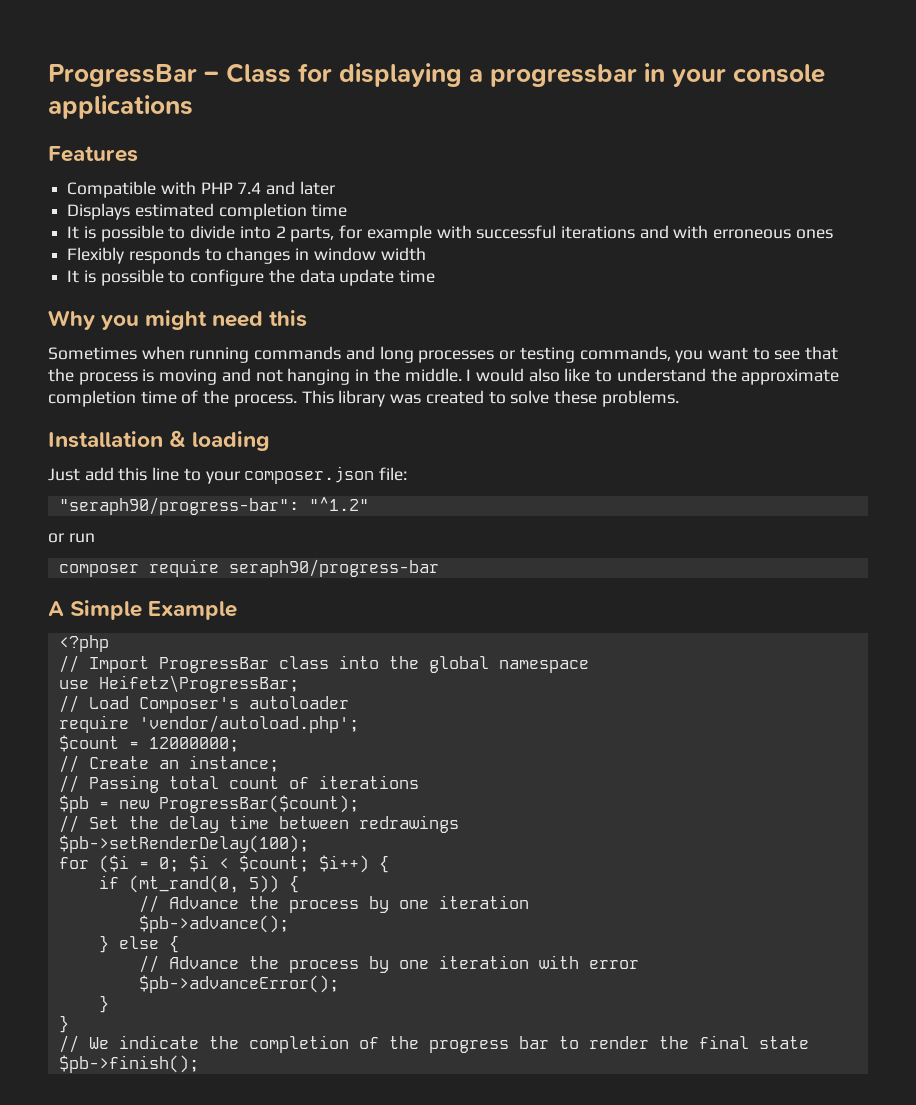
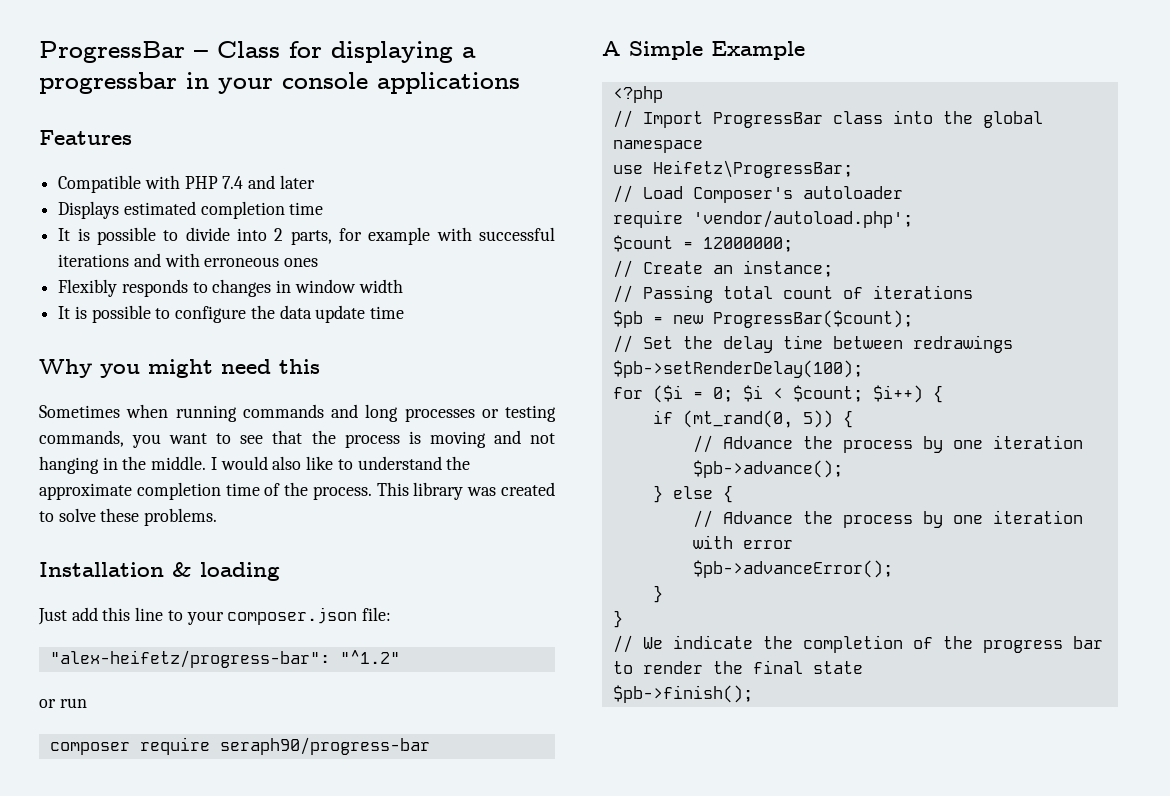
- "seraph90/progress-bar": "^1.2"
+ "alex-heifetz/progress-bar": "^1.2"

